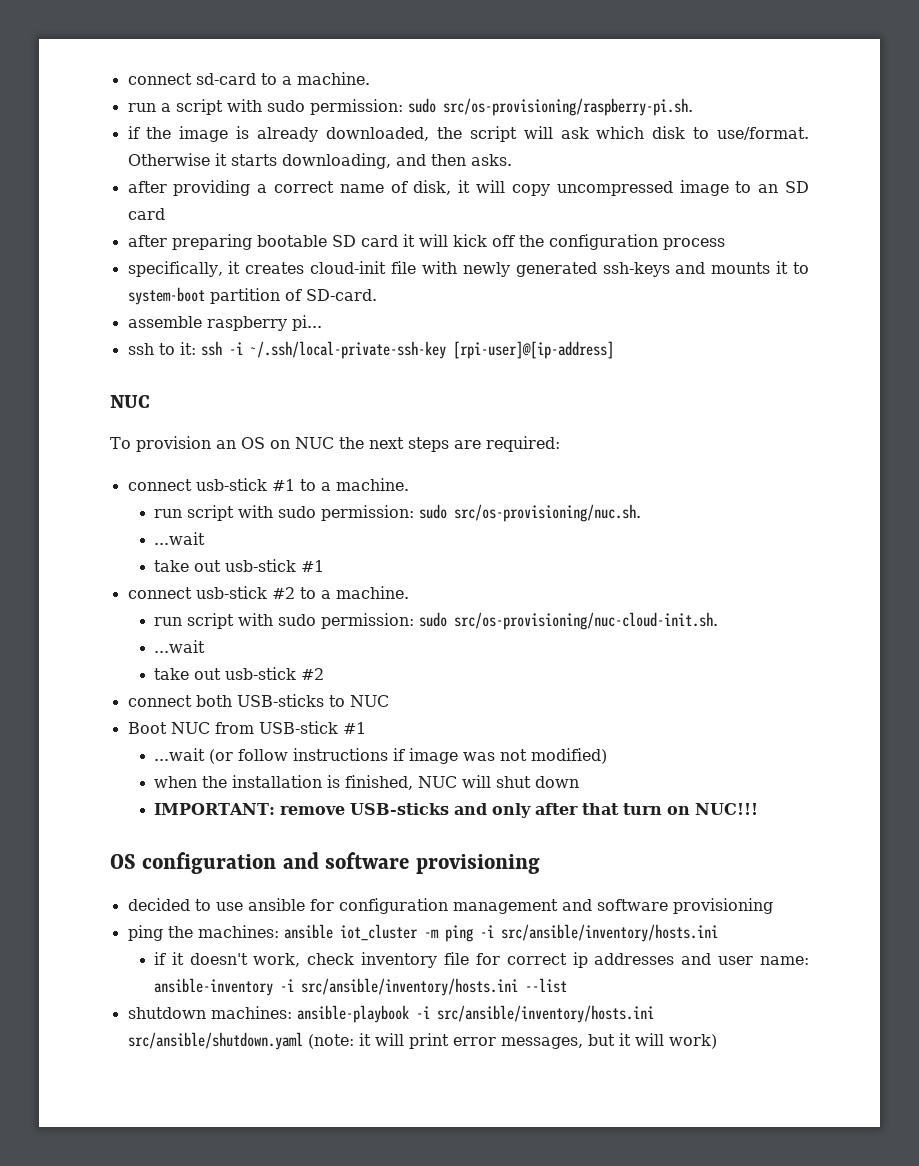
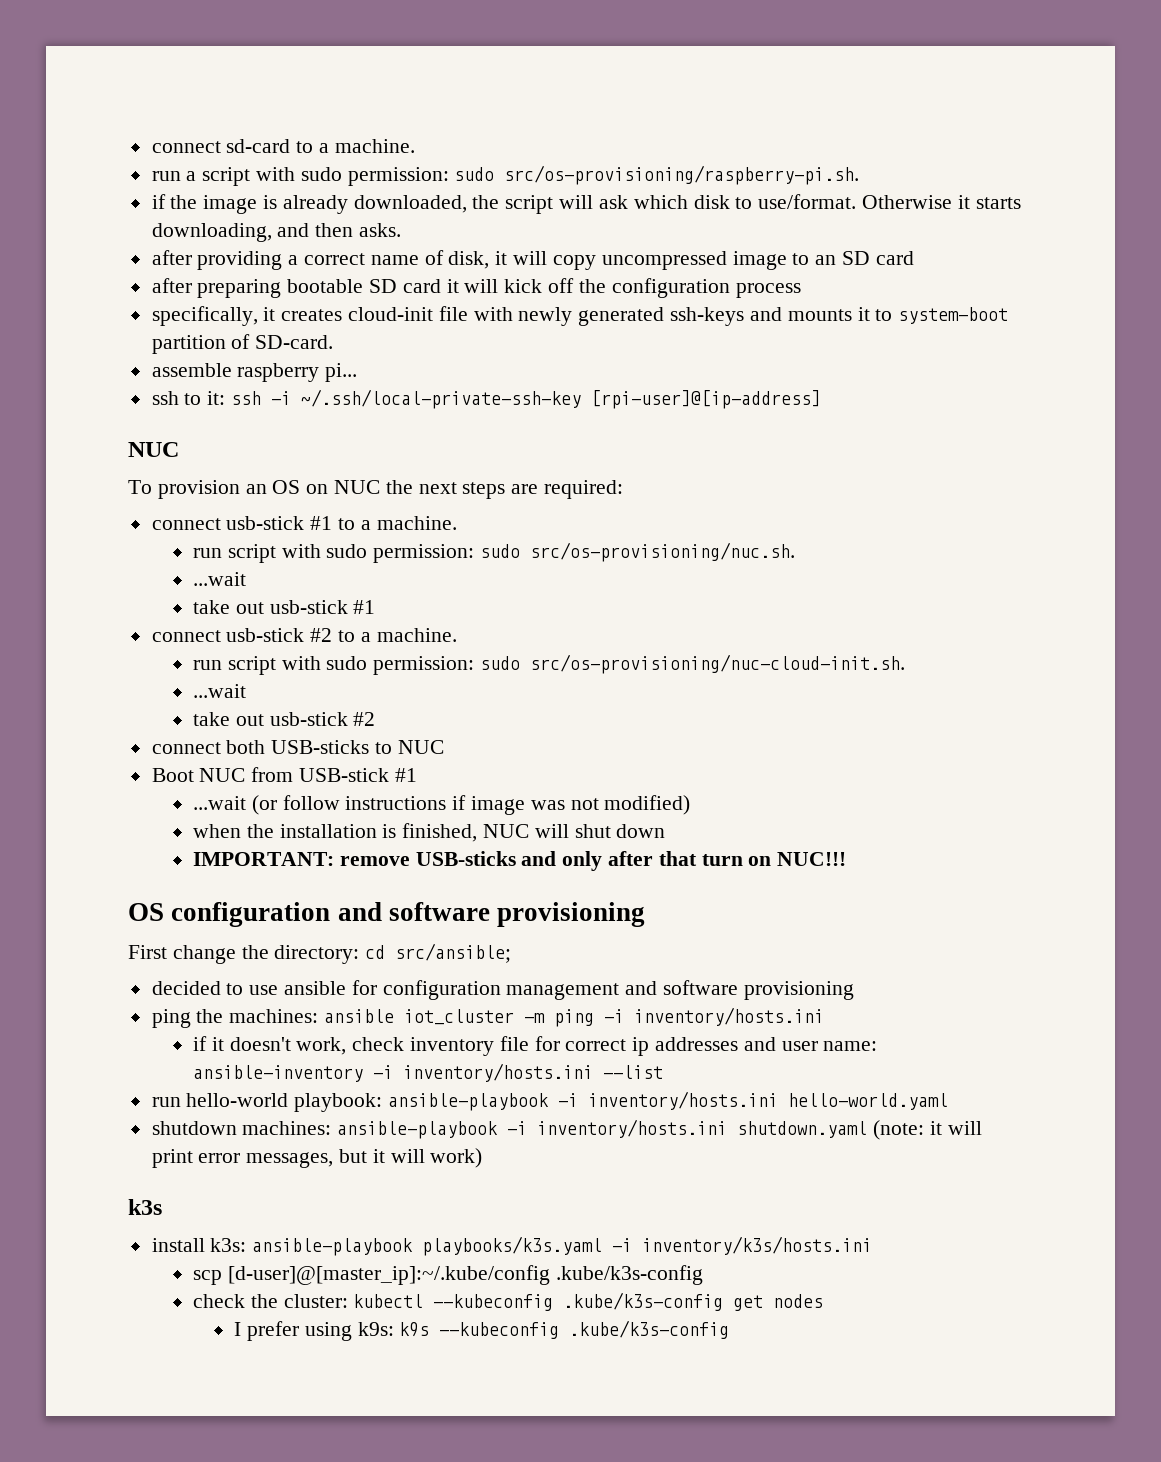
+ First change the directory: cd src/ansible;
- ping the machines: ansible iot_cluster -m ping -i src/ansible/inventory/hosts.ini
+ ping the machines: ansible iot_cluster -m ping -i inventory/hosts.ini
- if it doesn't work, check inventory file for correct ip addresses and user name: ansible-inventory -i src/ansible/inventory/hosts.ini --list
+ if it doesn't work, check inventory file for correct ip addresses and user name: ansible-inventory -i inventory/hosts.ini --list
+ run hello-world playbook: ansible-playbook -i inventory/hosts.ini hello-world.yaml
- shutdown machines: ansible-playbook -i src/ansible/inventory/hosts.ini src/ansible/shutdown.yaml (note: it will print error messages, but it will work)
+ shutdown machines: ansible-playbook -i inventory/hosts.ini shutdown.yaml (note: it will print error messages, but it will work)
+ k3s
+ install k3s: ansible-playbook playbooks/k3s.yaml -i inventory/k3s/hosts.ini
+ scp [d-user]@[master_ip]:~/.kube/config .kube/k3s-config
+ check the cluster: kubectl --kubeconfig .kube/k3s-config get nodes
+ I prefer using k9s: k9s --kubeconfig .kube/k3s-config

